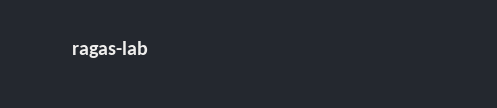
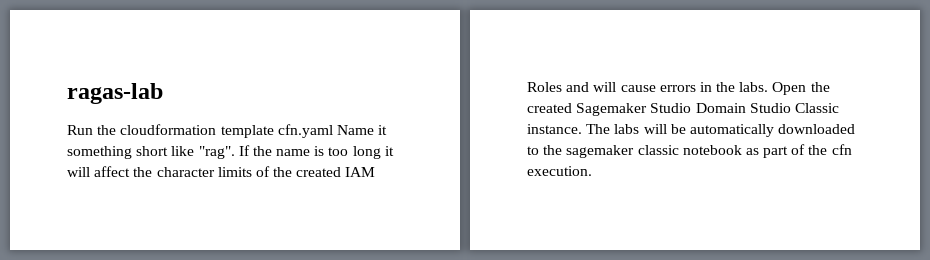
+ Run the cloudformation template cfn.yaml Name it something short like "rag". If the name is too long it will affect the character limits of the created IAM Roles and will cause errors in the labs. Open the created Sagemaker Studio Domain Studio Classic instance. The labs will be automatically downloaded to the sagemaker classic notebook as part of the cfn execution.

